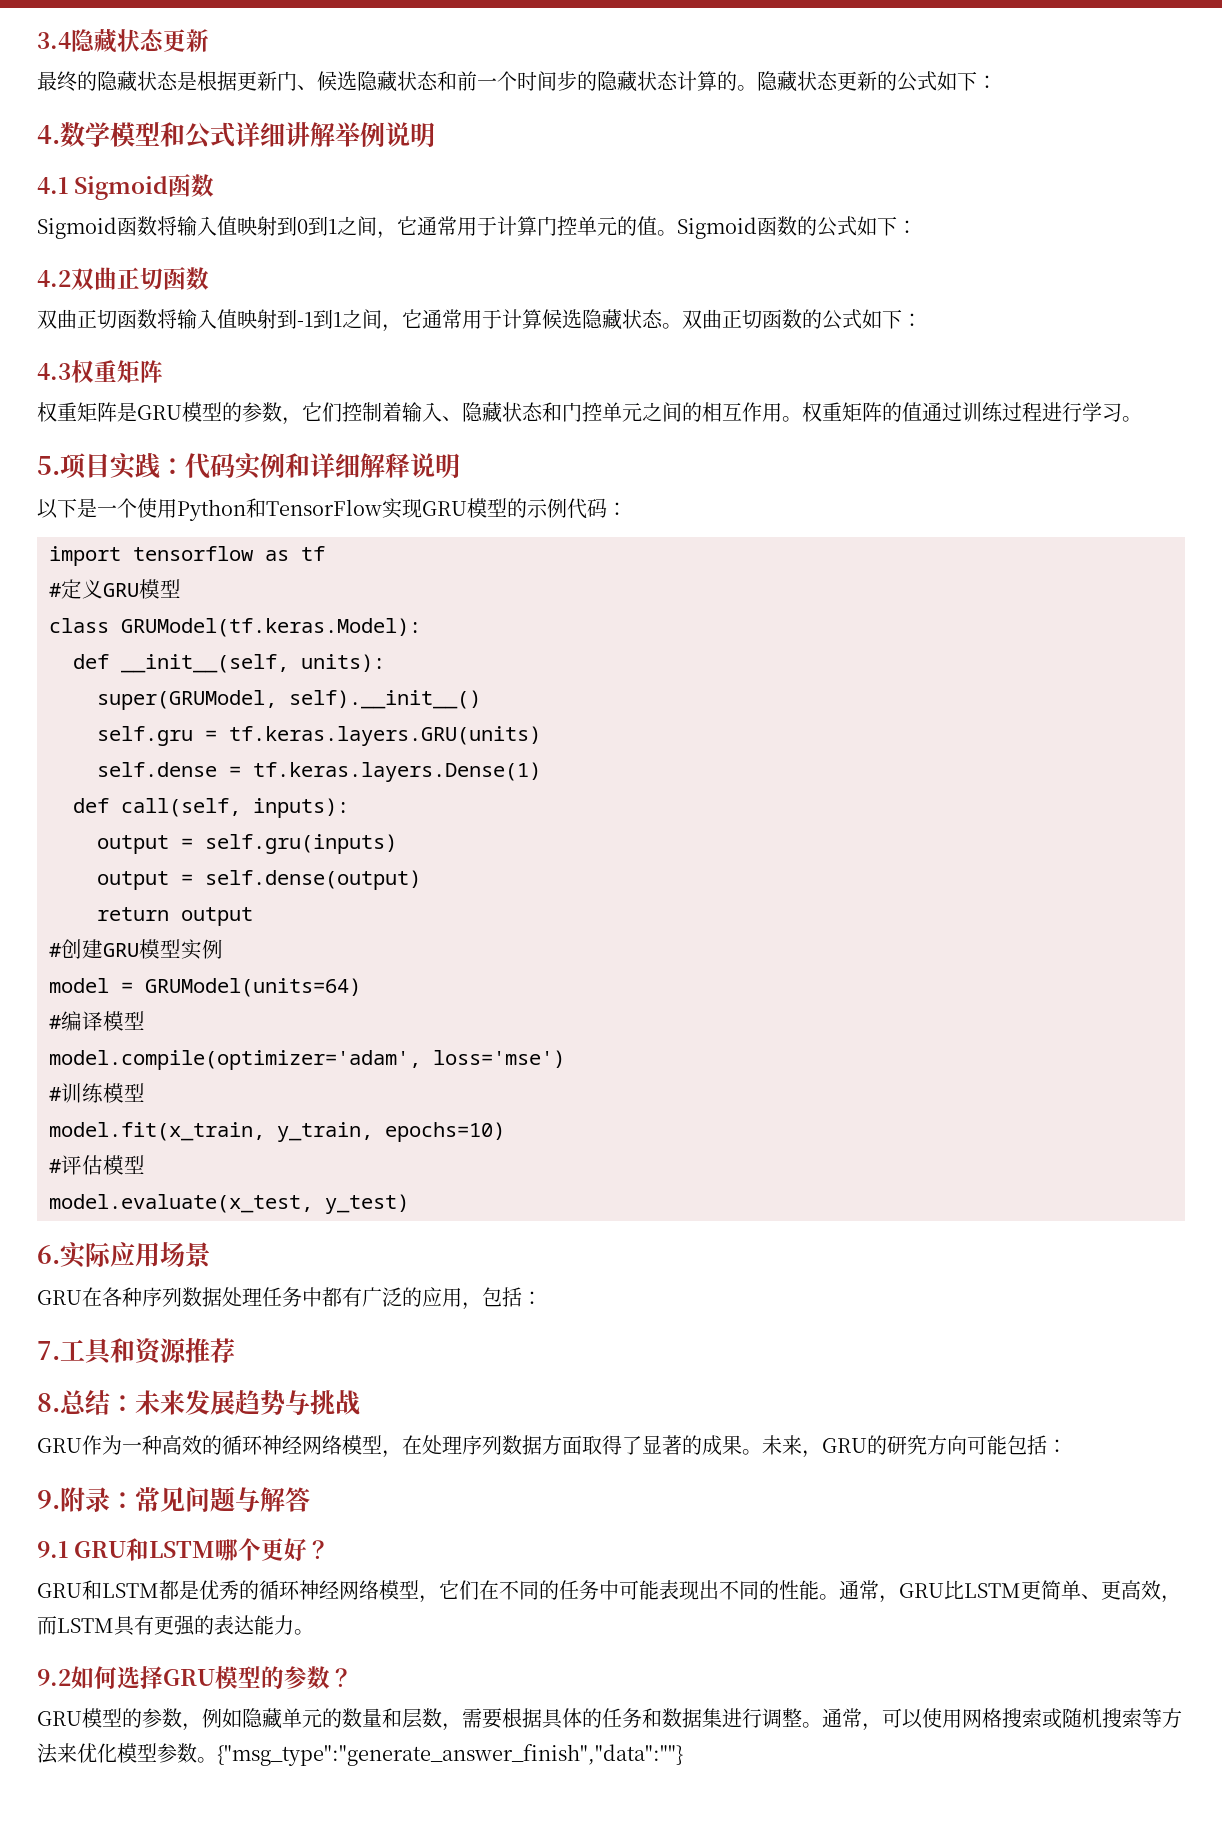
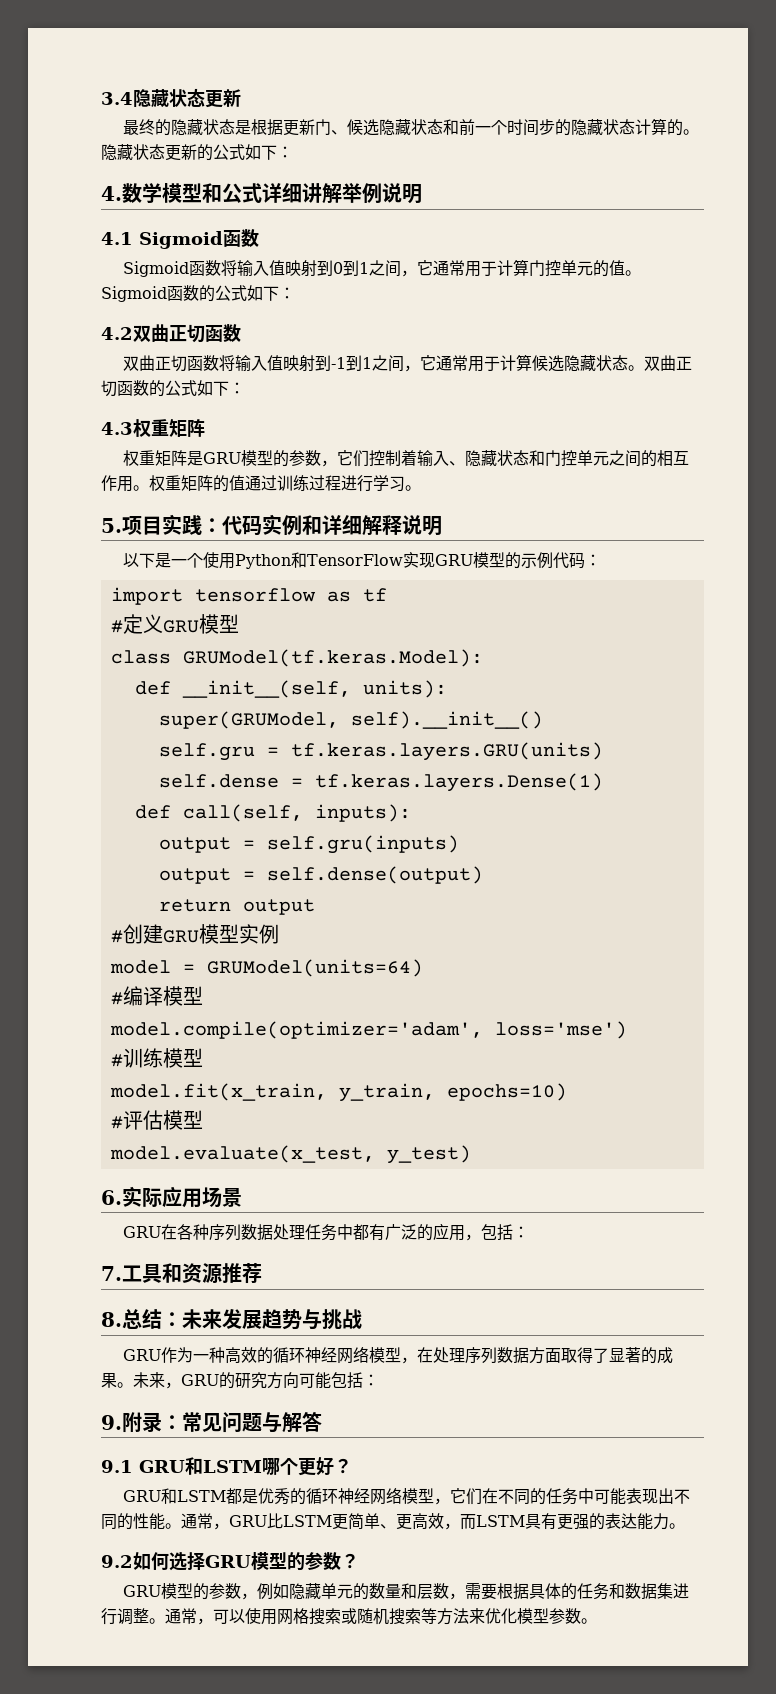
- {"msg_type":"generate_answer_finish","data":""}

